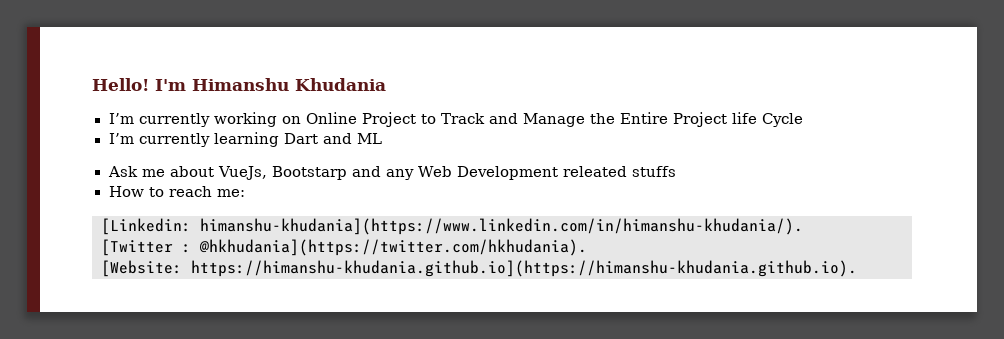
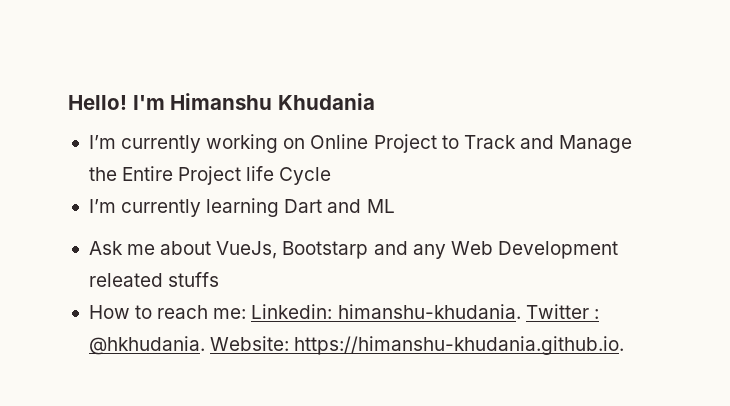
- How to reach me:
- [Linkedin: himanshu-khudania](https://www.linkedin.com/in/himanshu-khudania/).
- [Twitter : @hkhudania](https://twitter.com/hkhudania).
- [Website: https://himanshu-khudania.github.io](https://himanshu-khudania.github.io).
+ How to reach me: Linkedin: himanshu-khudania. Twitter : @hkhudania. Website: https://himanshu-khudania.github.io.

